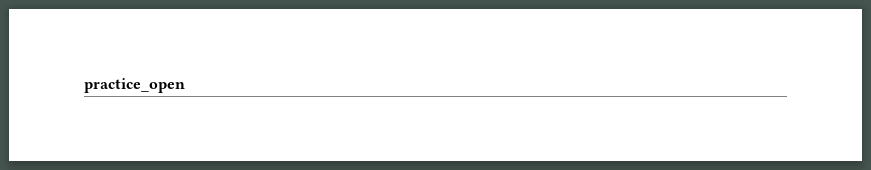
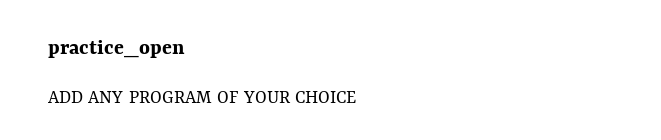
+ ADD ANY PROGRAM OF YOUR CHOICE

